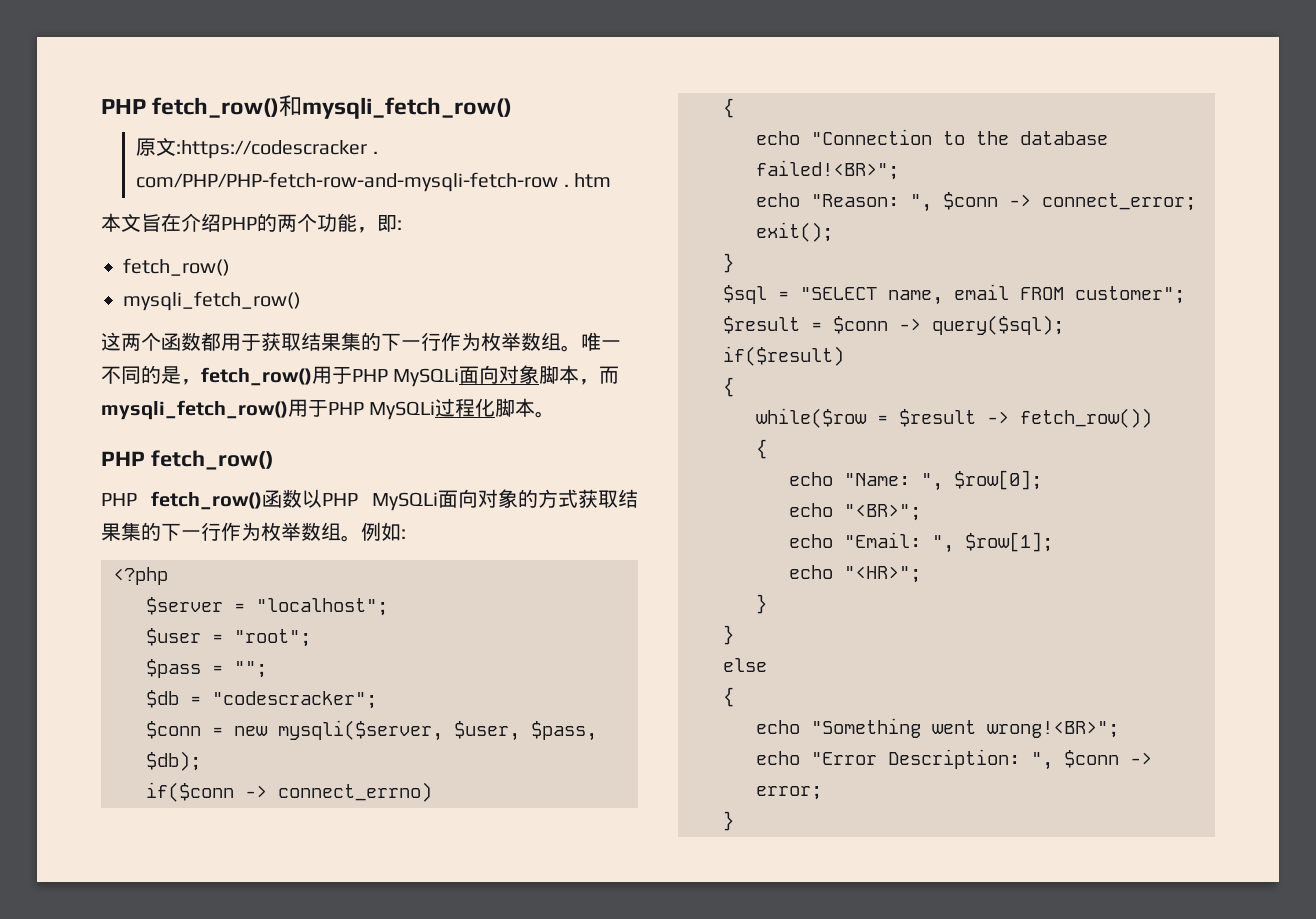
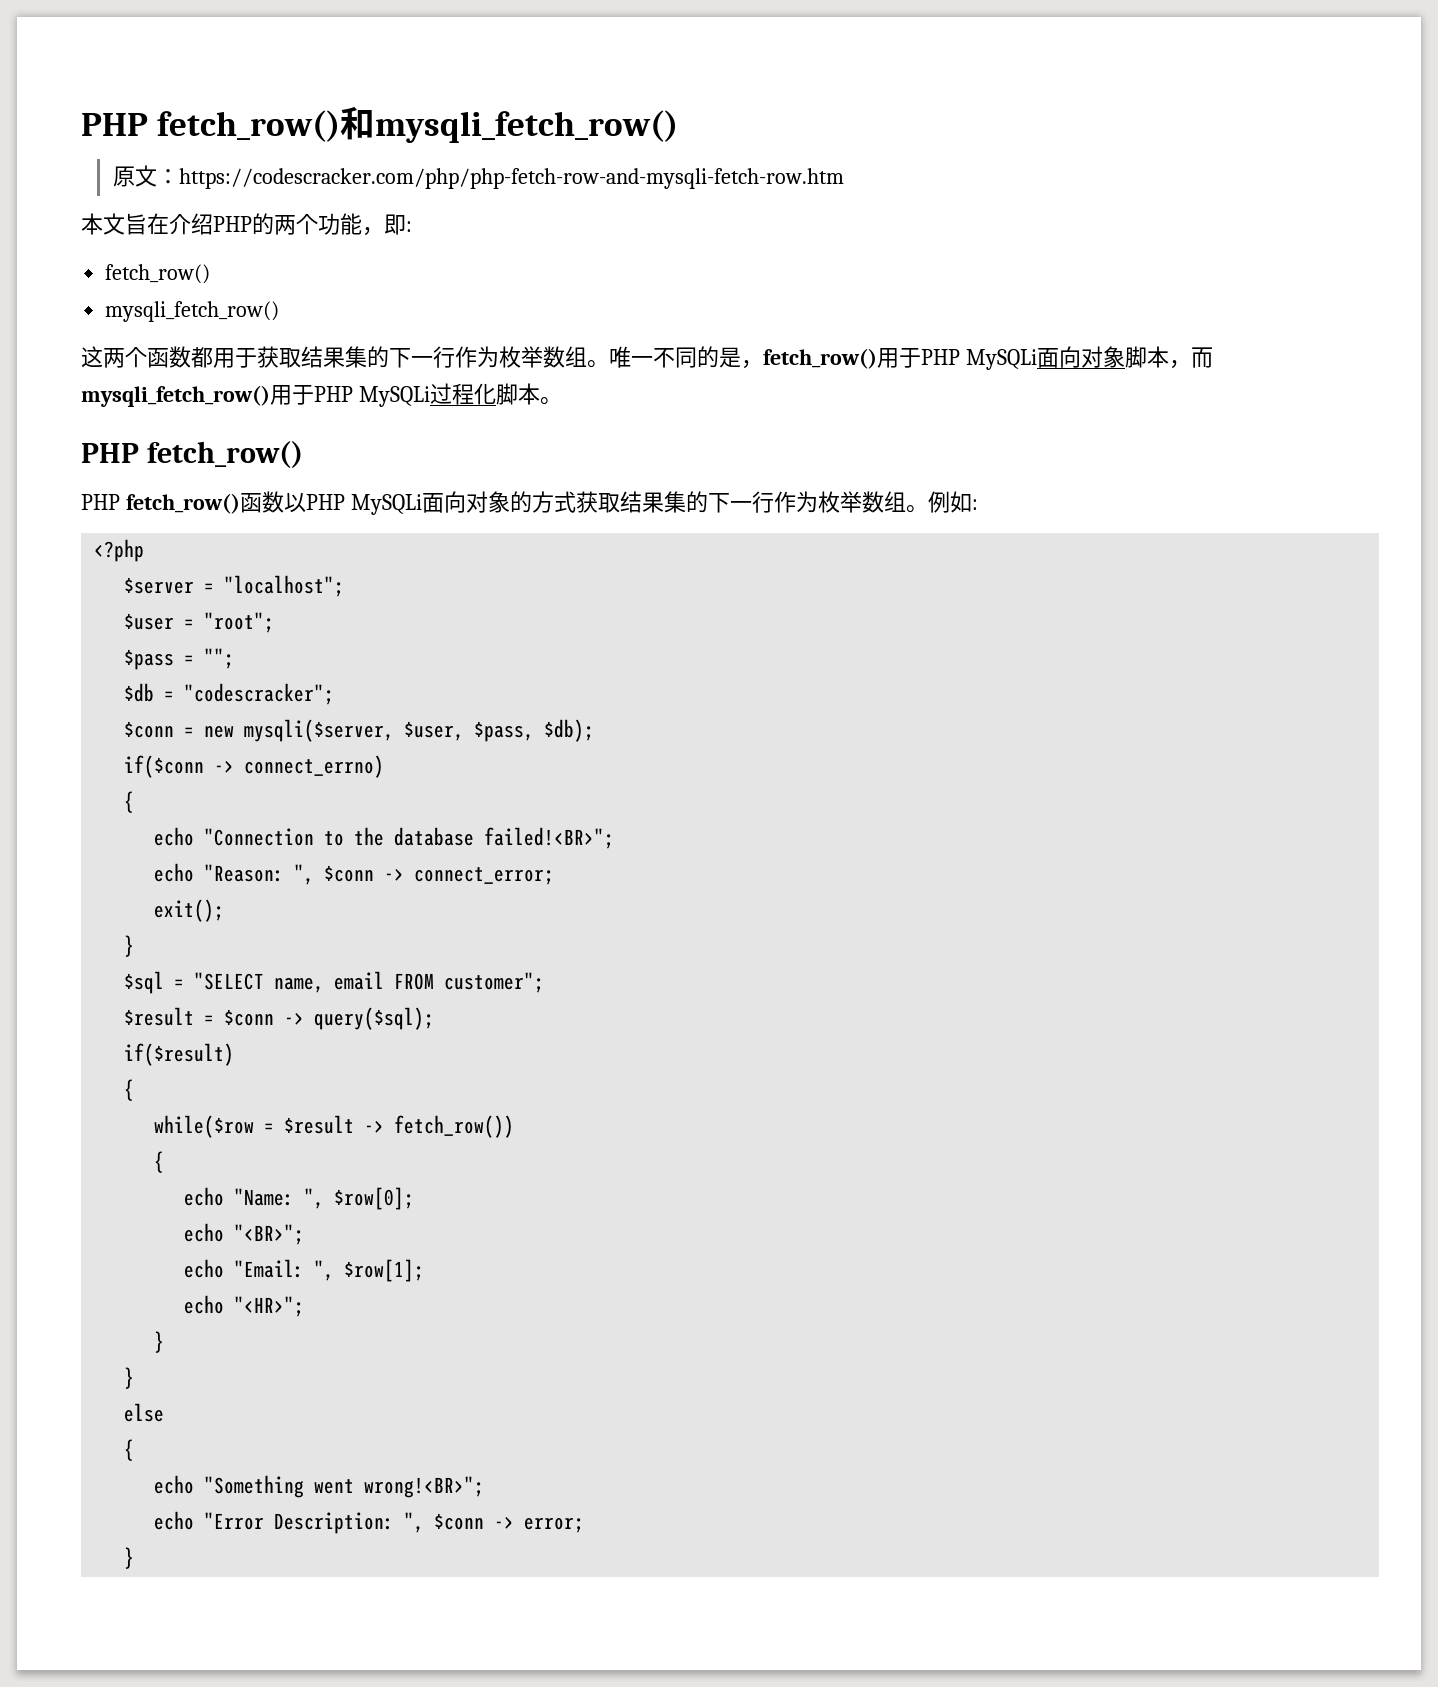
- 原文:https://codescracker . com/PHP/PHP-fetch-row-and-mysqli-fetch-row . htm
+ 原文：https://codescracker.com/php/php-fetch-row-and-mysqli-fetch-row.htm

